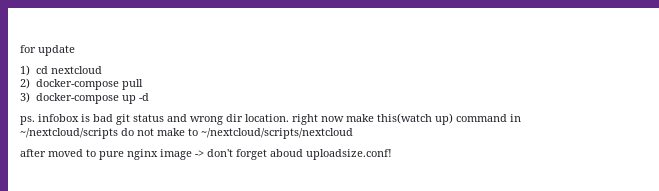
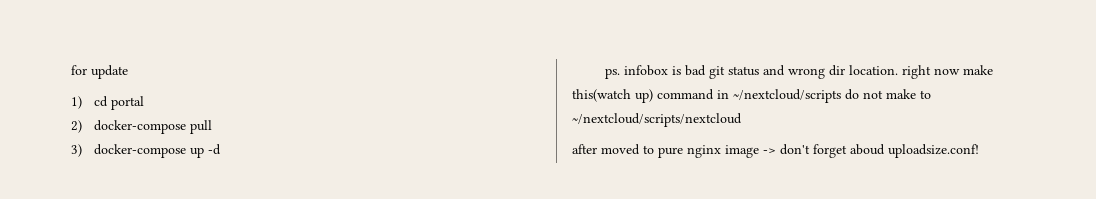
- 1) cd nextcloud
+ 1) cd portal

